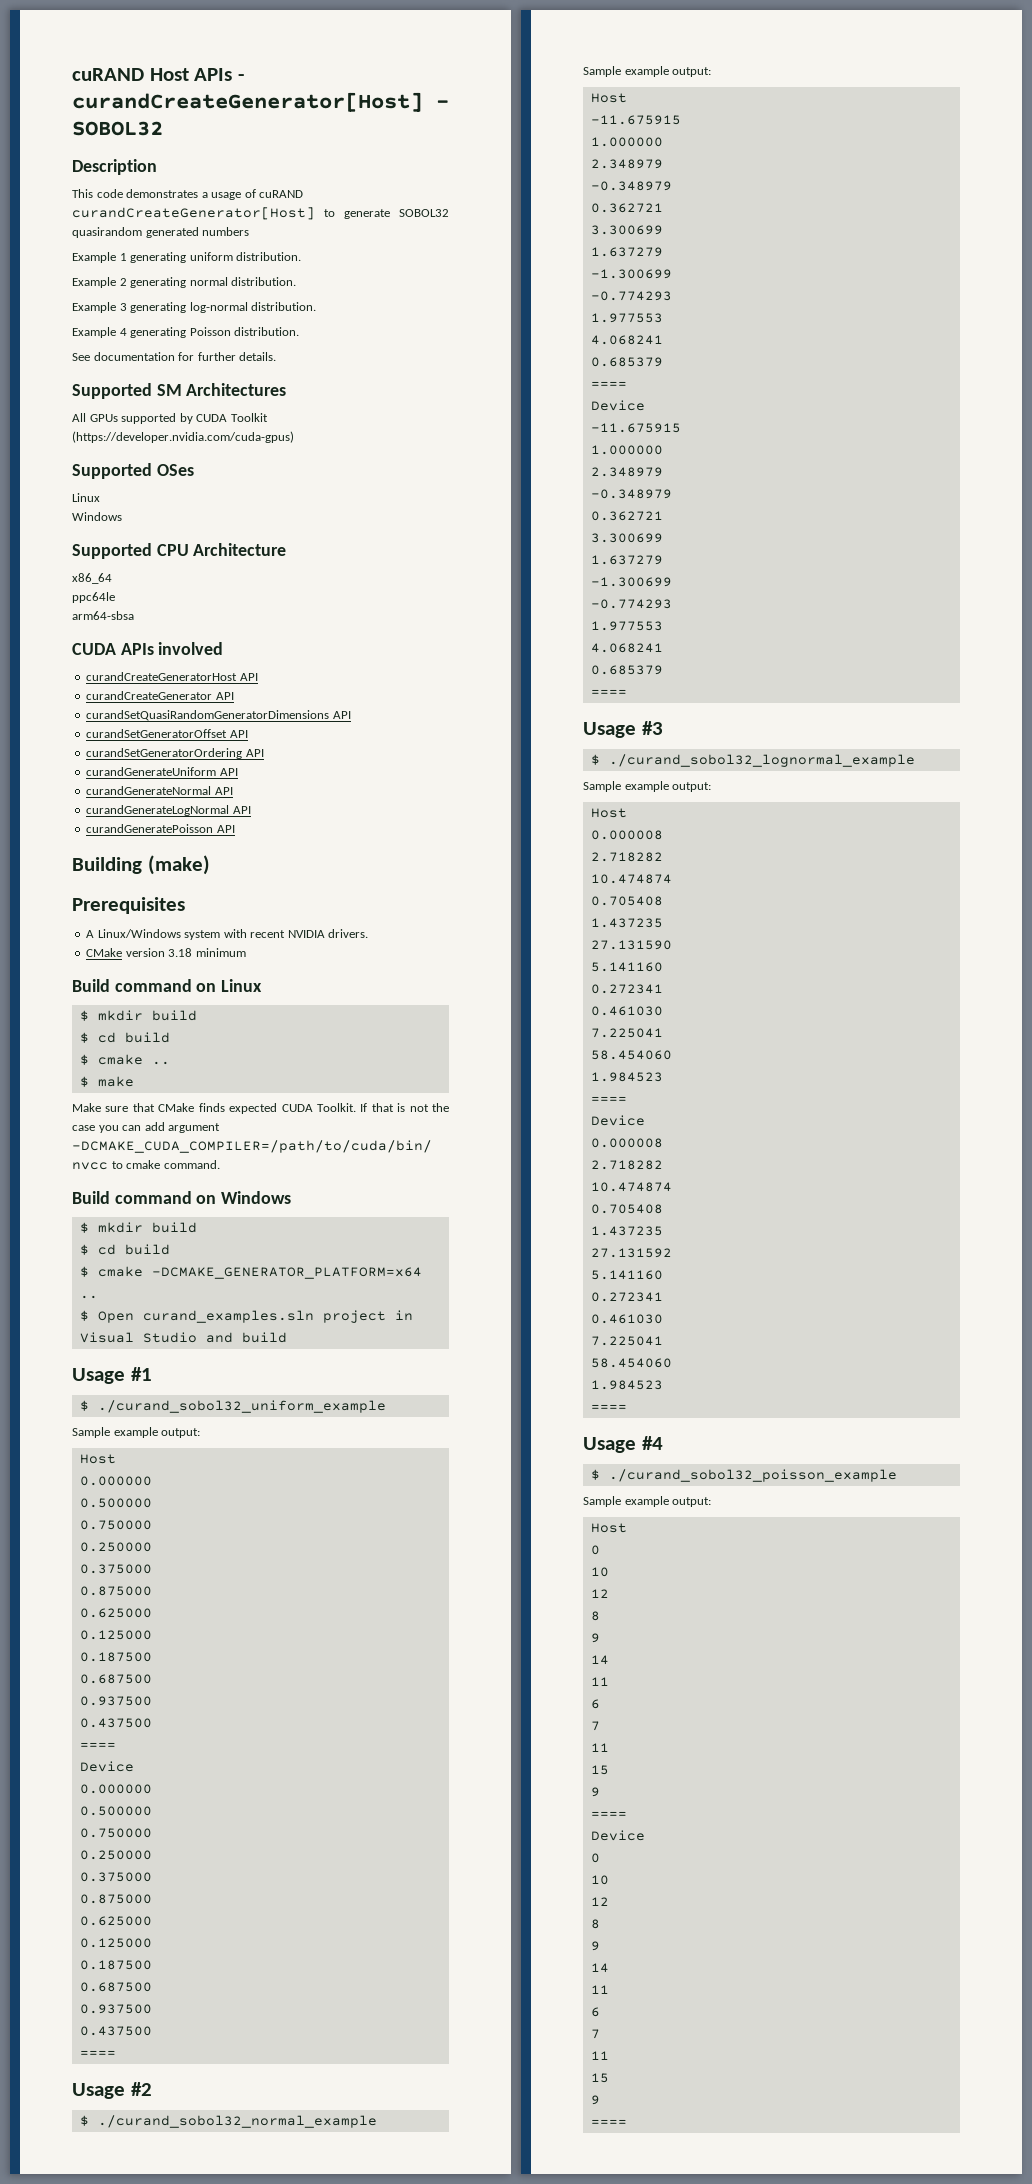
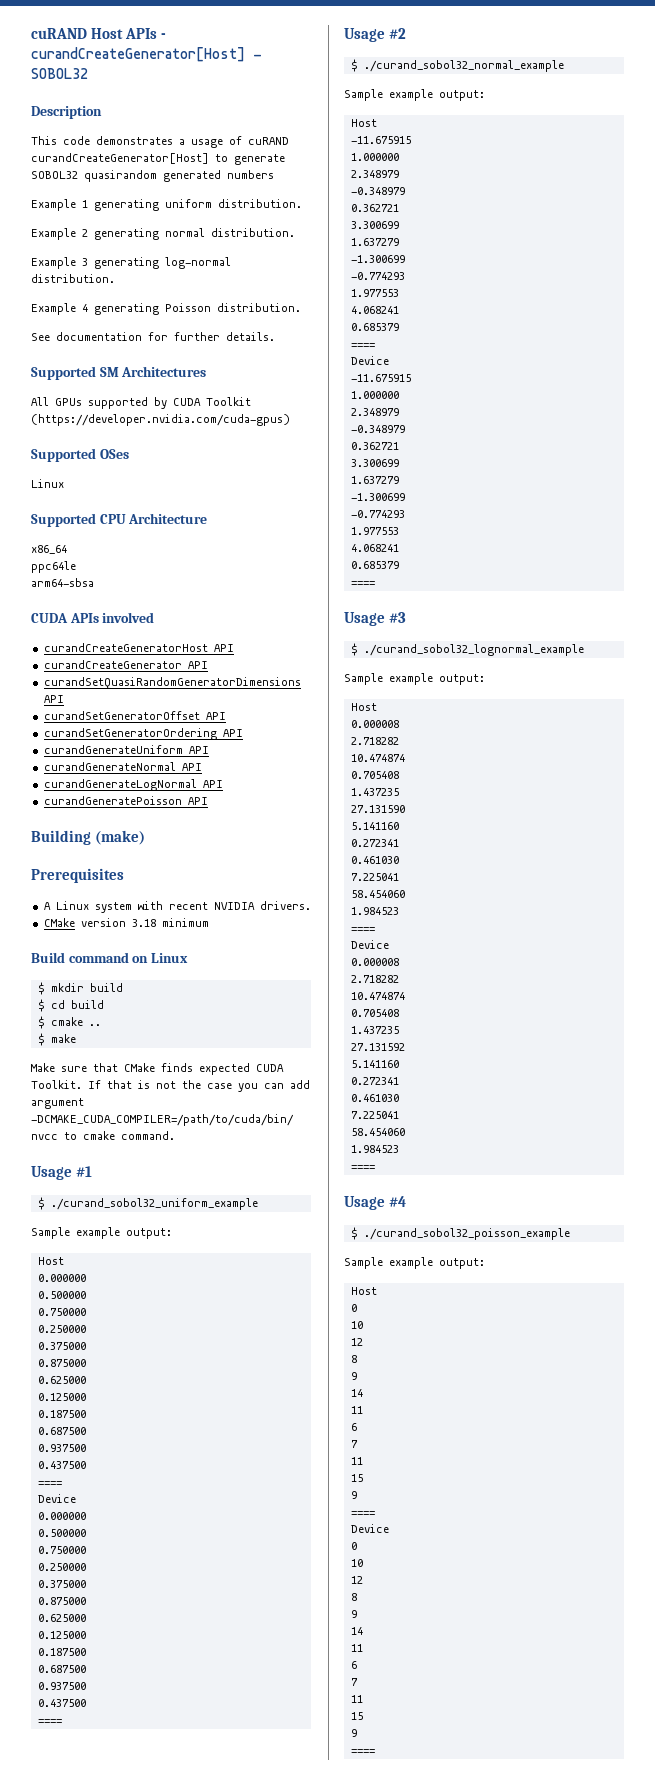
  Supported OSes
  Linux
- Windows
- A Linux/Windows system with recent NVIDIA drivers.
+ A Linux system with recent NVIDIA drivers.
- Build command on Windows
- $ mkdir build
- $ cd build
- $ cmake -DCMAKE_GENERATOR_PLATFORM=x64 ..
- $ Open curand_examples.sln project in Visual Studio and build

